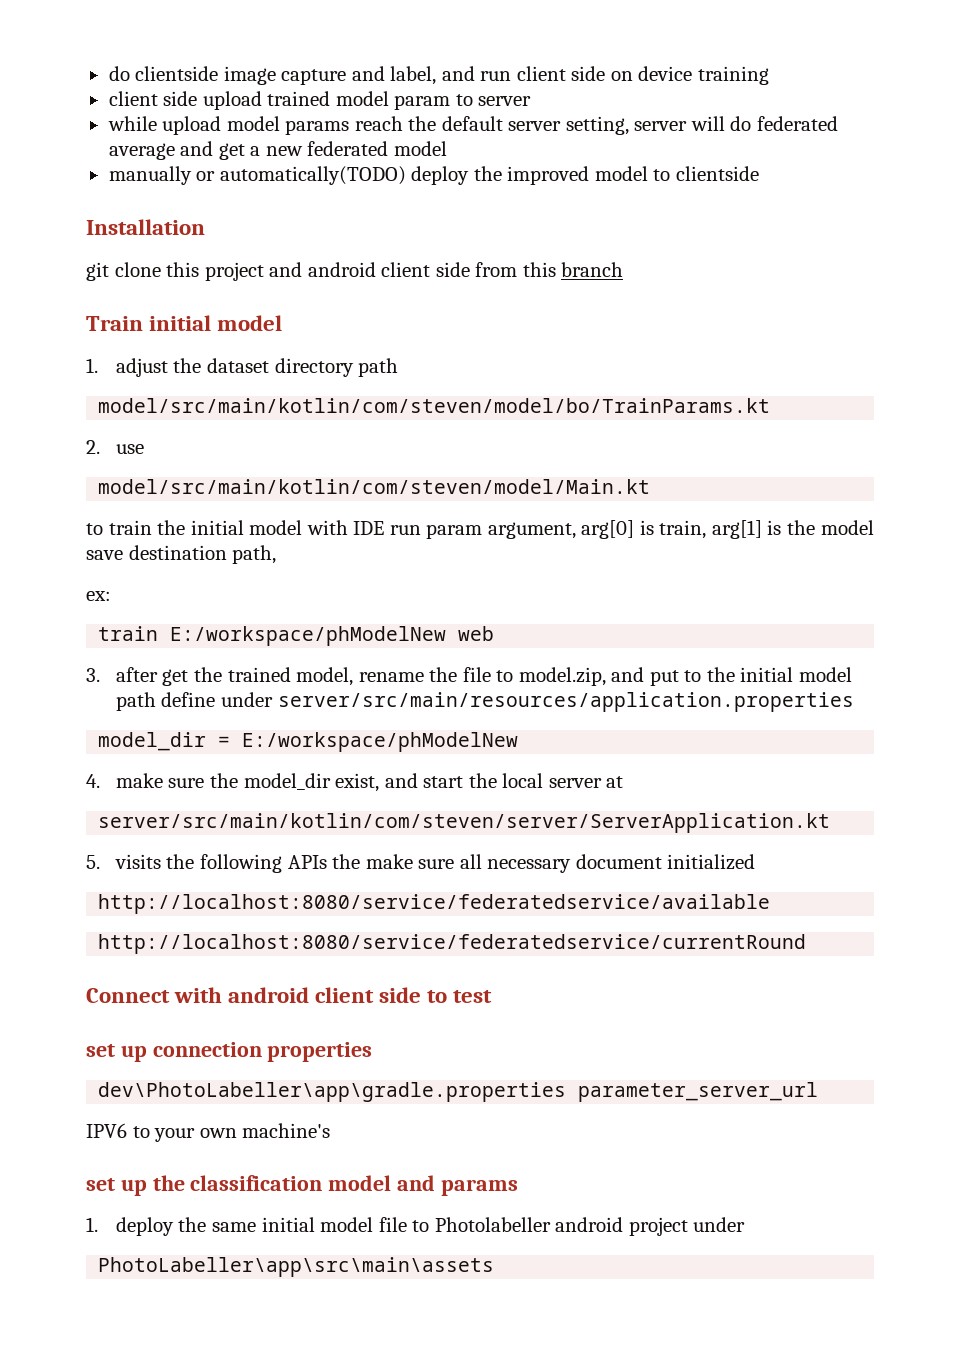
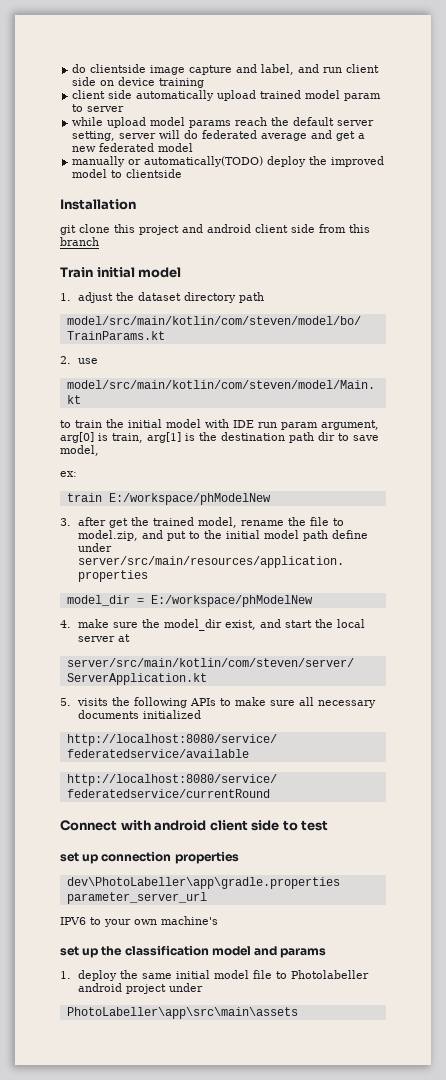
- client side upload trained model param to server
+ client side automatically upload trained model param to server
- to train the initial model with IDE run param argument, arg[0] is train, arg[1] is the model save destination path,
+ to train the initial model with IDE run param argument, arg[0] is train, arg[1] is the destination path dir to save model,
- train E:/workspace/phModelNew web
+ train E:/workspace/phModelNew
- 5. visits the following APIs the make sure all necessary document initialized
+ 5. visits the following APIs to make sure all necessary documents initialized

